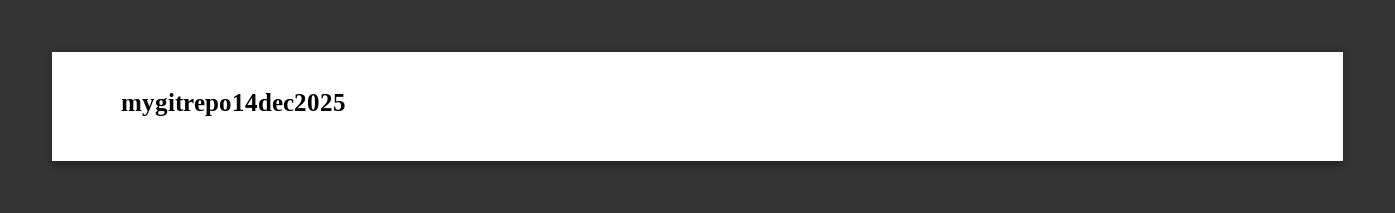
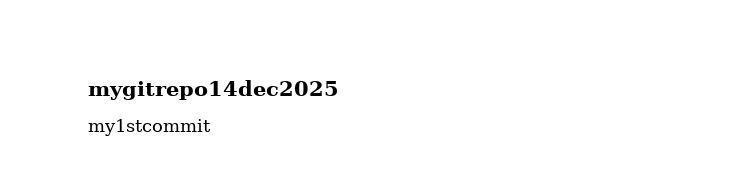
+ my1stcommit

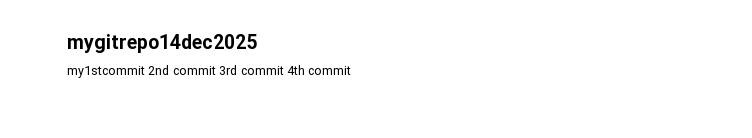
- my1stcommit
+ my1stcommit 2nd commit 3rd commit 4th commit

